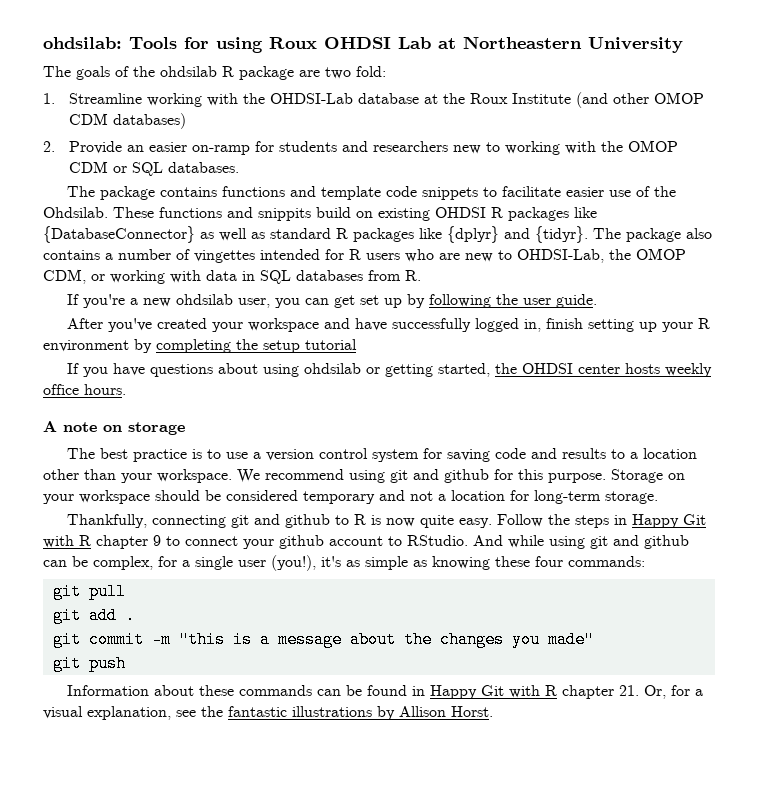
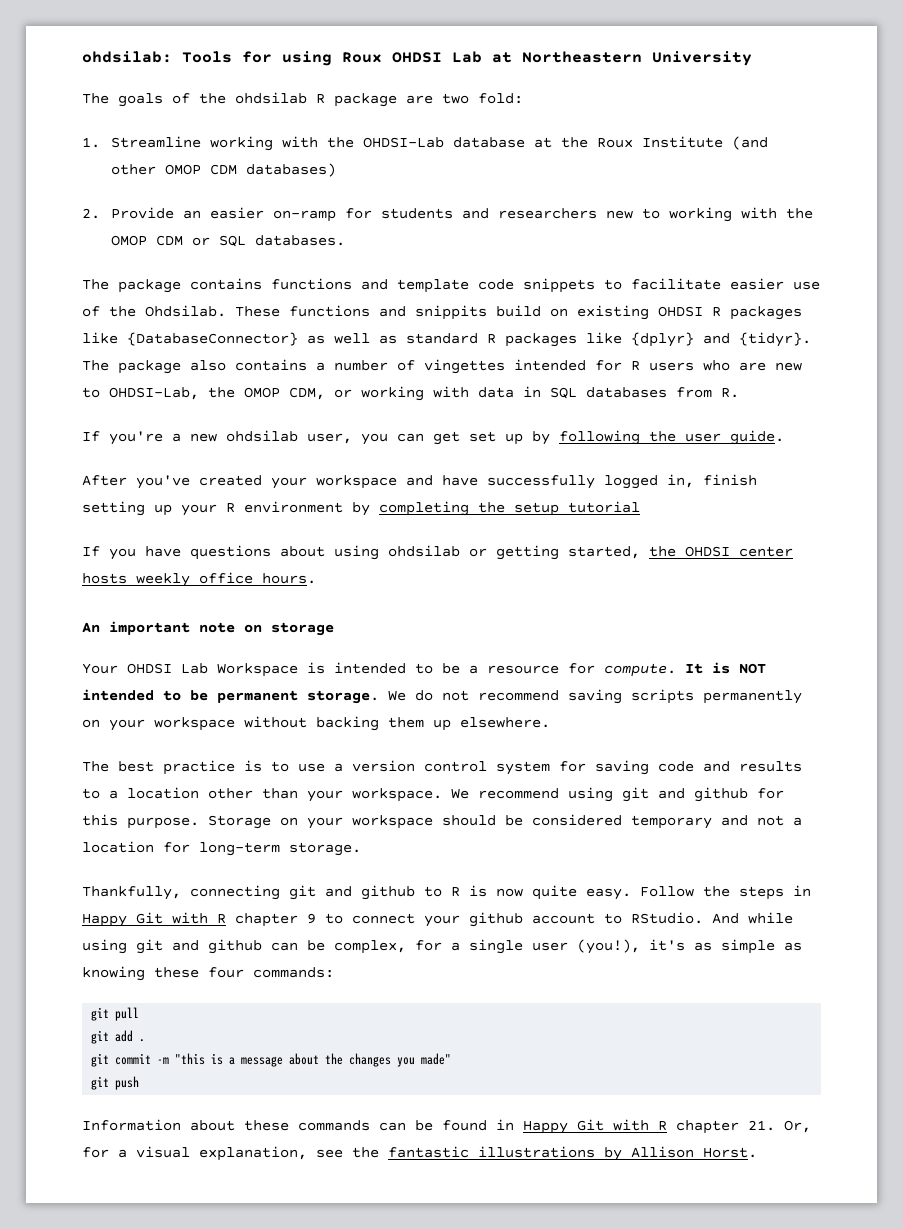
- A note on storage
+ An important note on storage
+ Your OHDSI Lab Workspace is intended to be a resource for compute. It is NOT intended to be permanent storage. We do not recommend saving scripts permanently on your workspace without backing them up elsewhere.

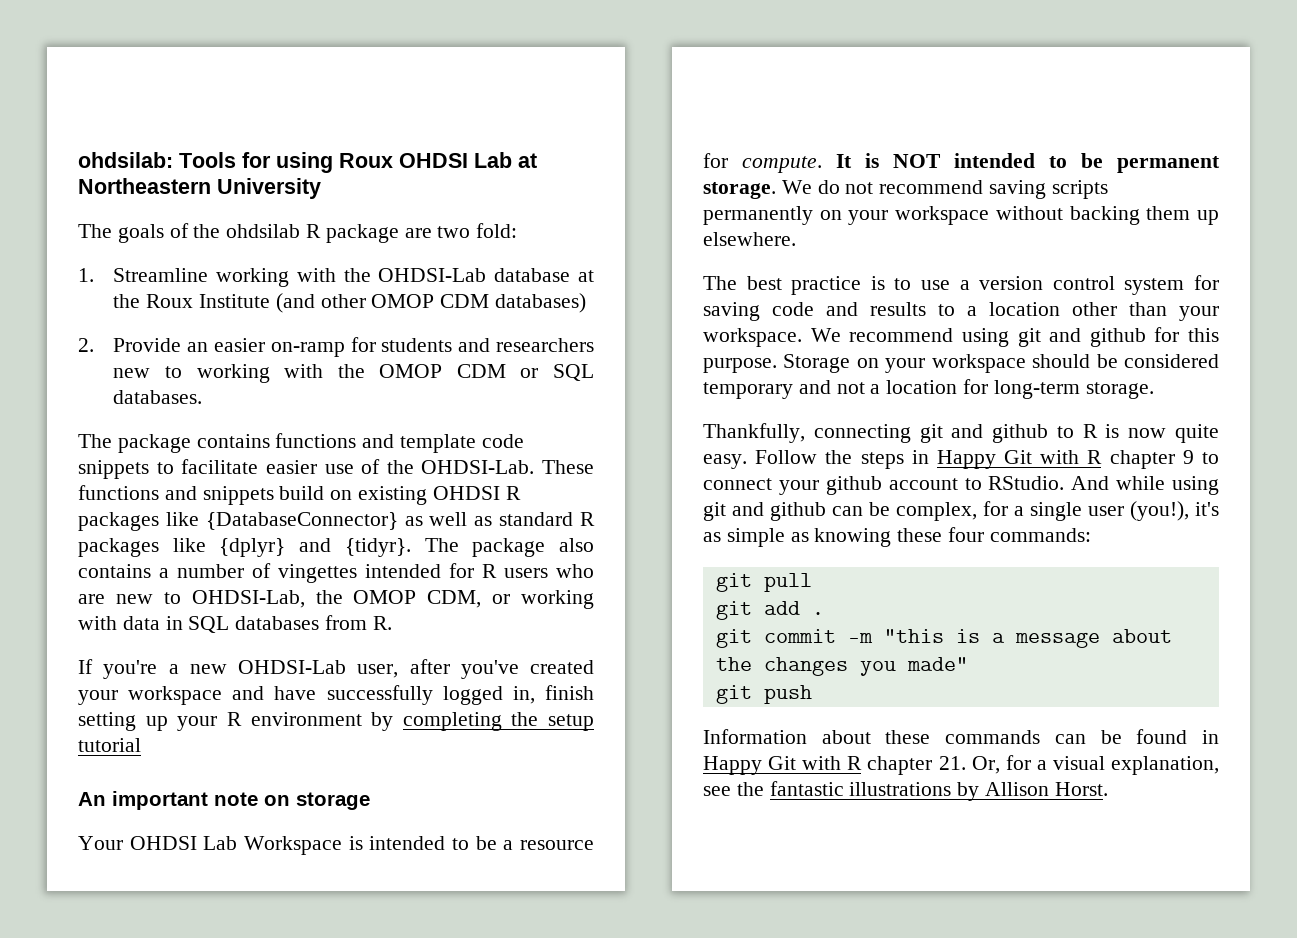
- The package contains functions and template code snippets to facilitate easier use of the Ohdsilab.
+ The package contains functions and template code snippets to facilitate easier use of the OHDSI-Lab.
- These functions and snippits build on existing OHDSI R packages like {DatabaseConnector} as well as standard R packages like {dplyr} and {tidyr}.
+ These functions and snippets build on existing OHDSI R packages like {DatabaseConnector} as well as standard R packages like {dplyr} and {tidyr}.
- If you're a new ohdsilab user, you can get set up by following the user guide.
- After you've created your workspace and have successfully logged in, finish setting up your R environment by completing the setup tutorial
+ If you're a new OHDSI-Lab user, after you've created your workspace and have successfully logged in, finish setting up your R environment by completing the setup tutorial
- If you have questions about using ohdsilab or getting started, the OHDSI center hosts weekly office hours.

